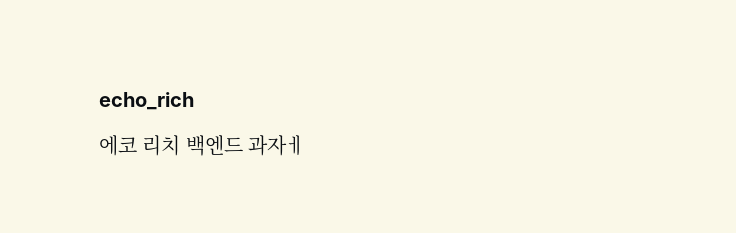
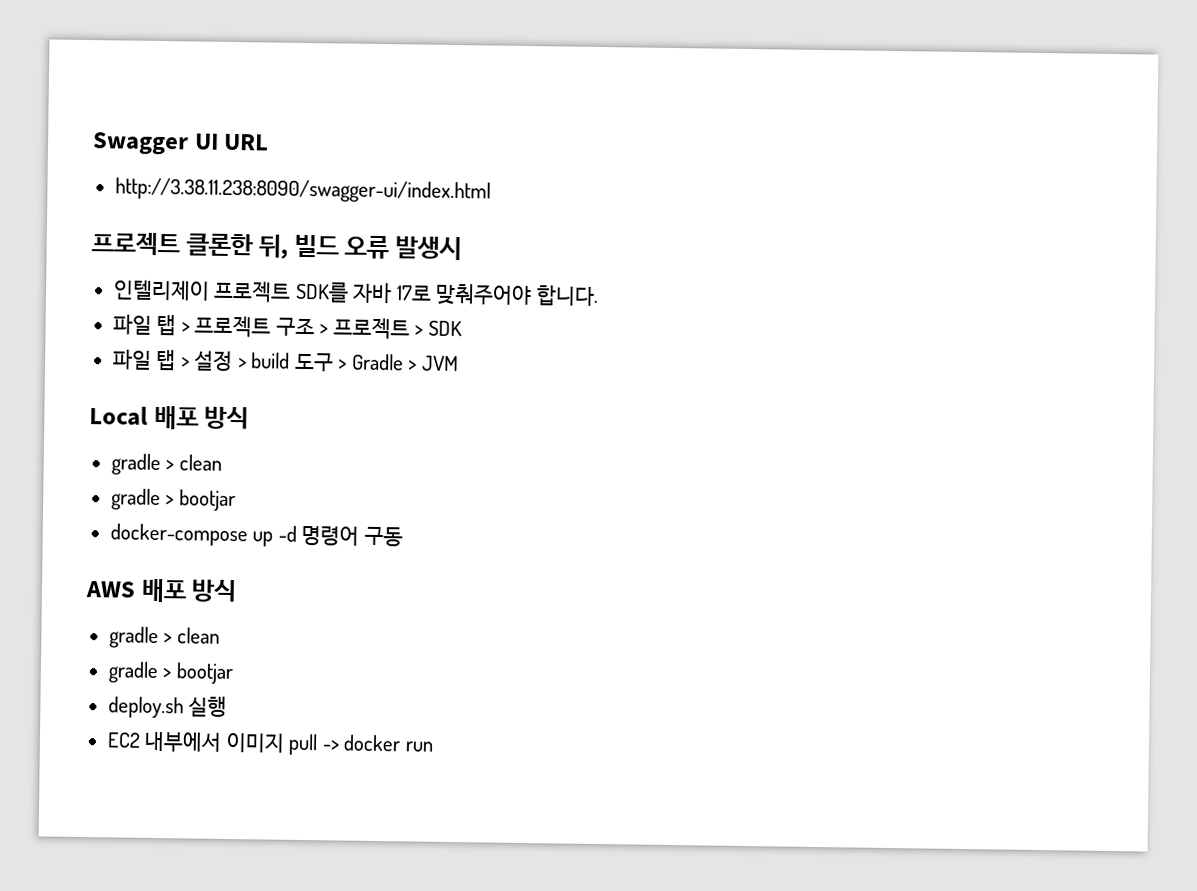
- echo_rich
- 에코 리치 백엔드 과자ㅔ
+ Swagger UI URL
+ http://3.38.11.238:8090/swagger-ui/index.html
+ 프로젝트 클론한 뒤, 빌드 오류 발생시
+ 인텔리제이 프로젝트 SDK를 자바 17로 맞춰주어야 합니다.
+ 파일 탭 > 프로젝트 구조 > 프로젝트 > SDK
+ 파일 탭 > 설정 > build 도구 > Gradle > JVM
+ Local 배포 방식
+ gradle > clean
+ gradle > bootjar
+ docker-compose up -d 명령어 구동
+ AWS 배포 방식
+ gradle > clean
+ gradle > bootjar
+ deploy.sh 실행
+ EC2 내부에서 이미지 pull -> docker run

